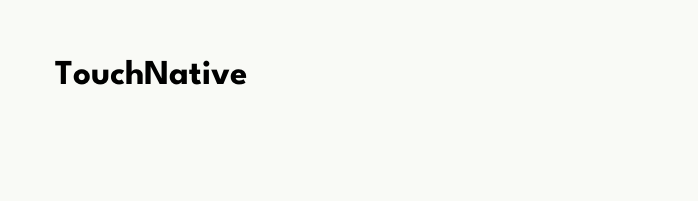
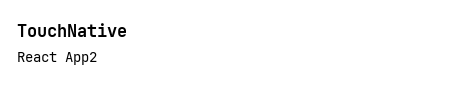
+ React App2

